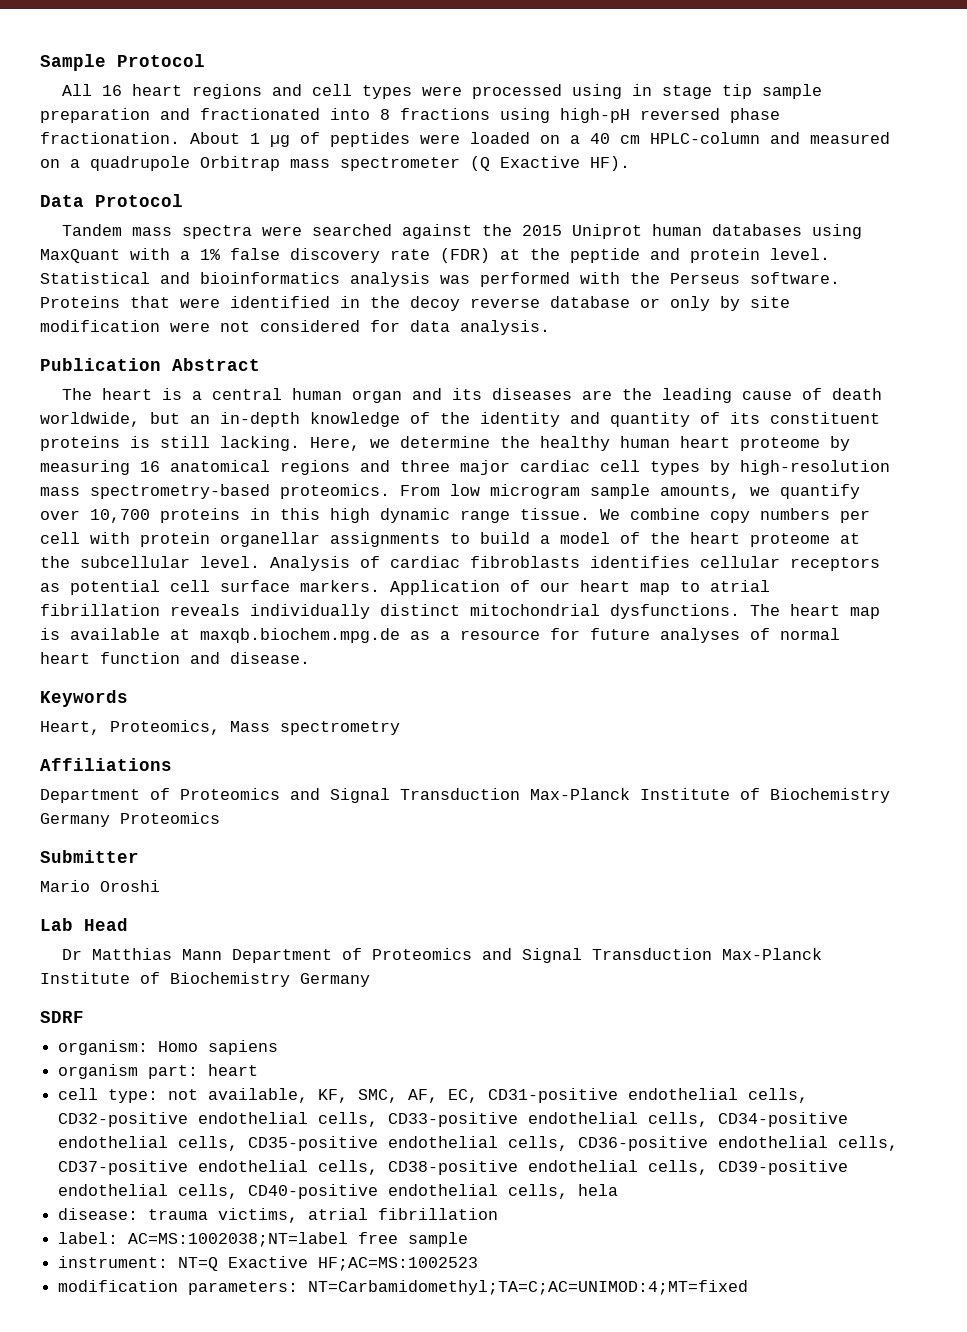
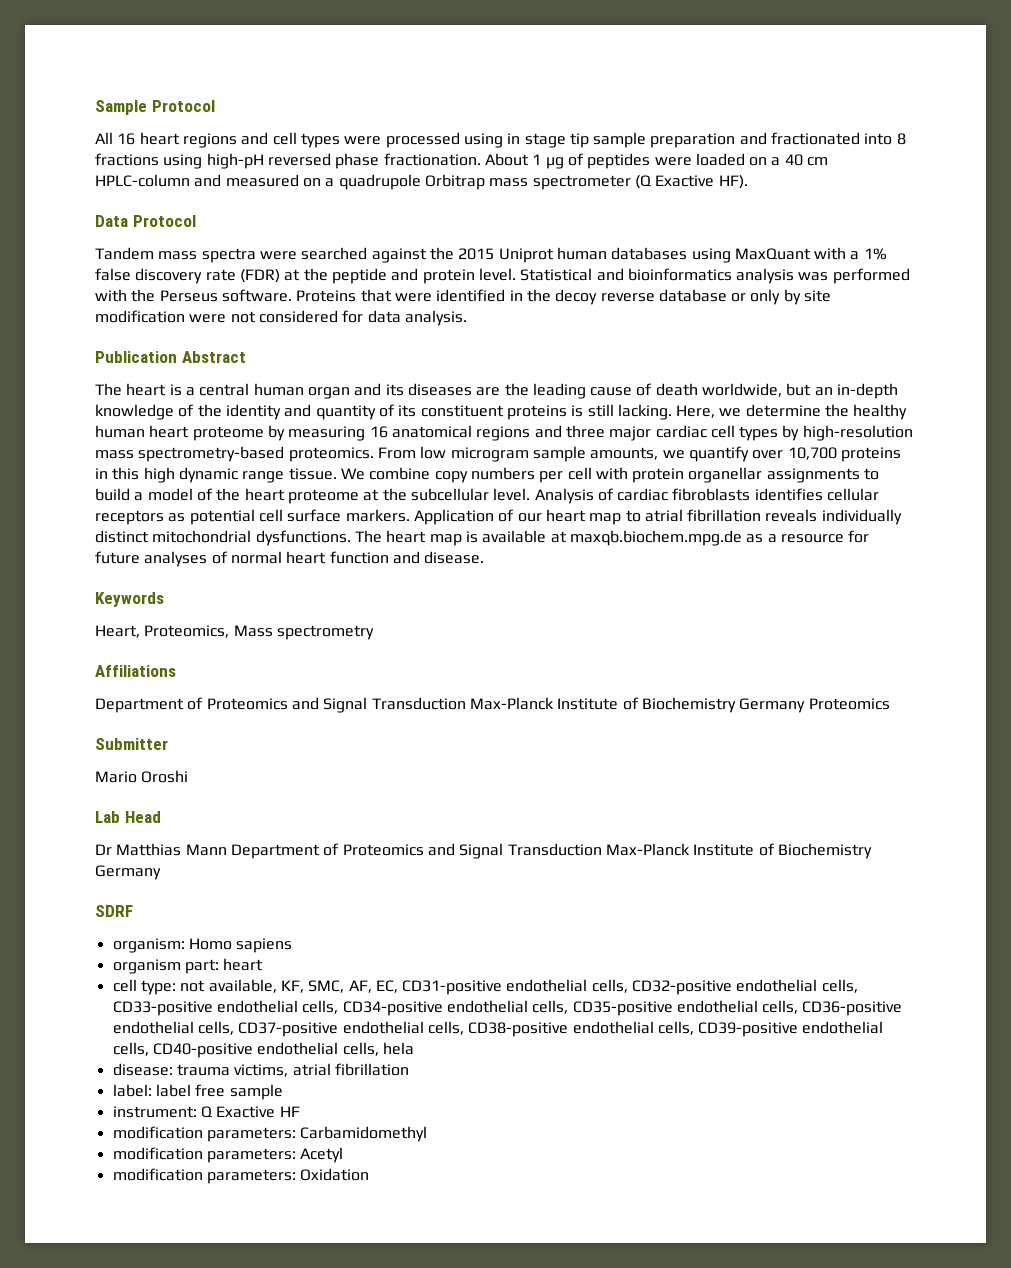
- label: AC=MS:1002038;NT=label free sample
+ label: label free sample
- instrument: NT=Q Exactive HF;AC=MS:1002523
- modification parameters: NT=Carbamidomethyl;TA=C;AC=UNIMOD:4;MT=fixed
+ instrument: Q Exactive HF
+ modification parameters: Carbamidomethyl
+ modification parameters: Acetyl
+ modification parameters: Oxidation

